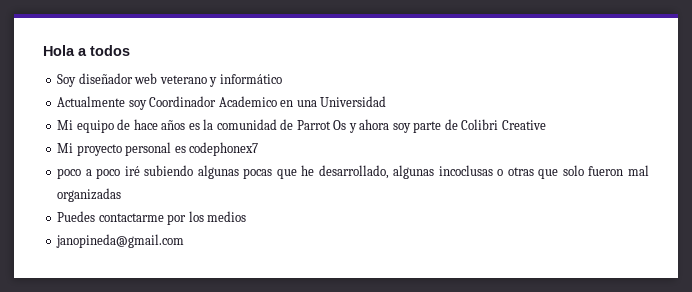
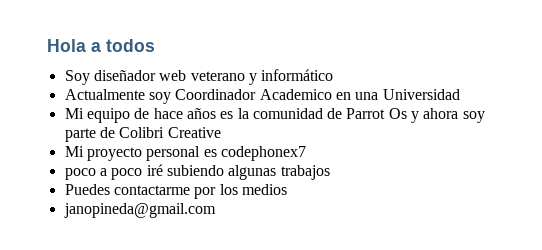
- poco a poco iré subiendo algunas pocas que he desarrollado, algunas incoclusas o otras que solo fueron mal organizadas
+ poco a poco iré subiendo algunas trabajos

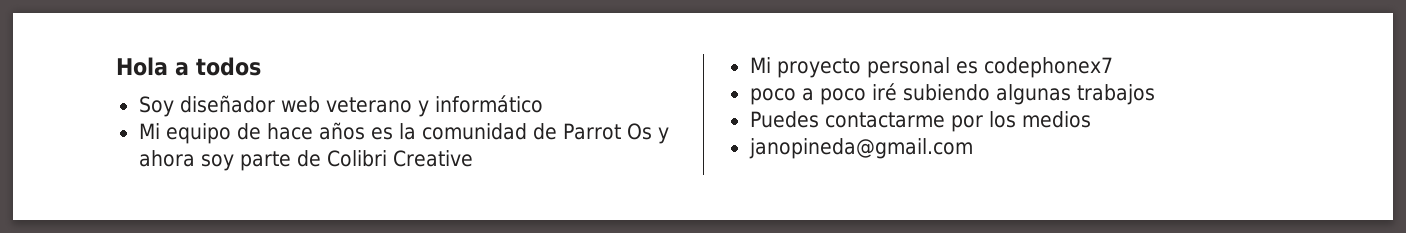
- Actualmente soy Coordinador Academico en una Universidad

